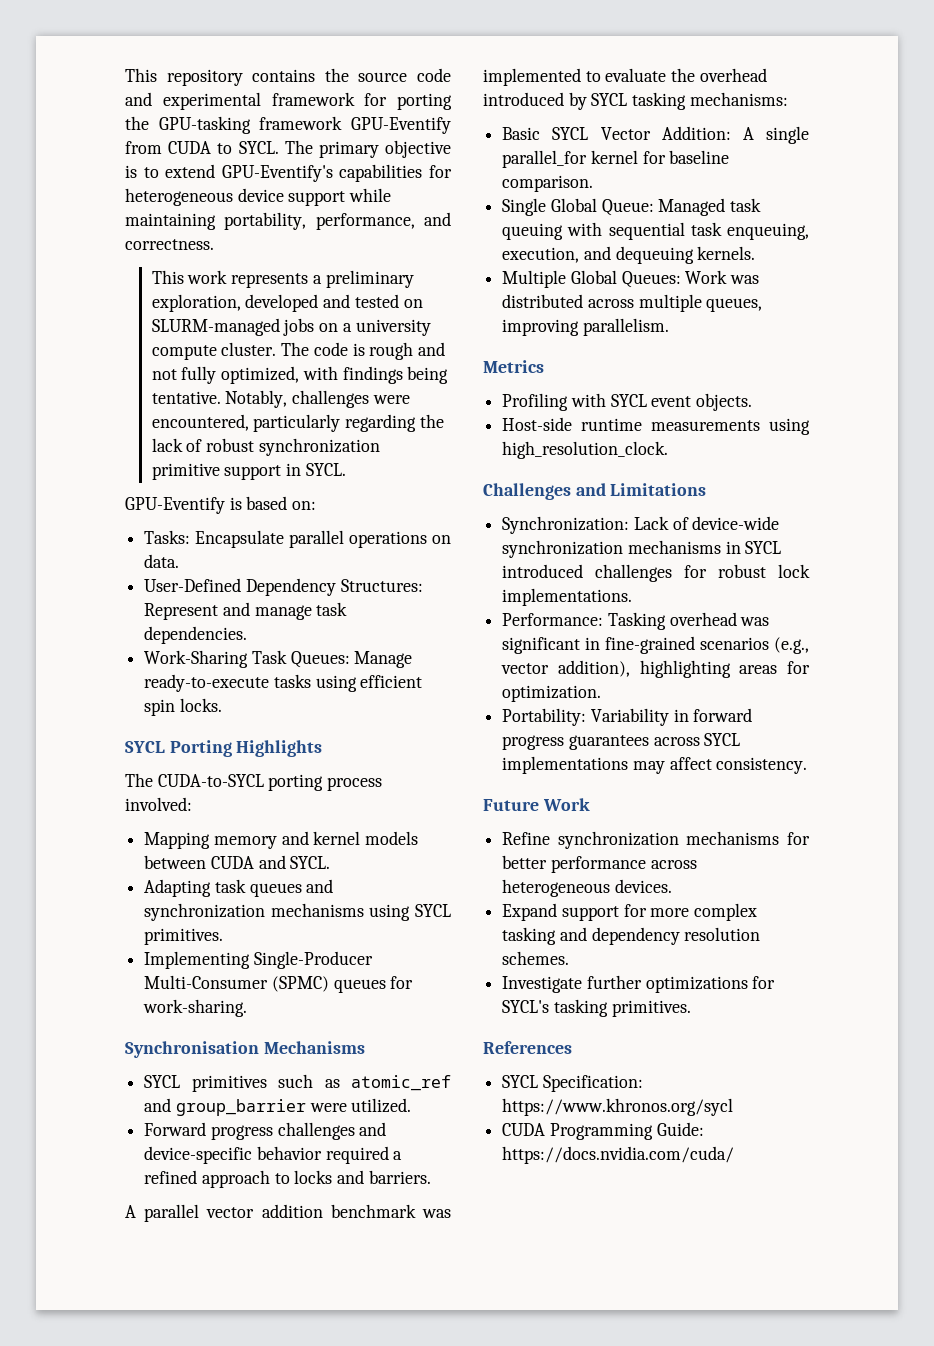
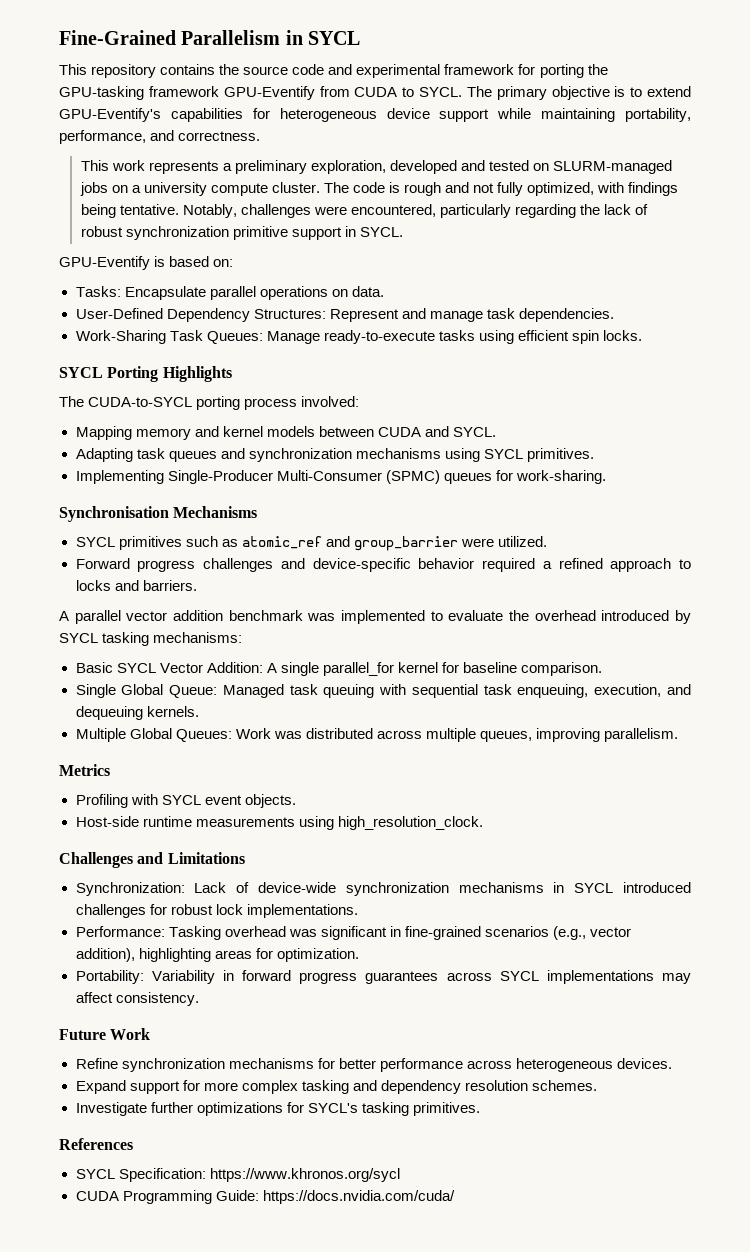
+ Fine-Grained Parallelism in SYCL

